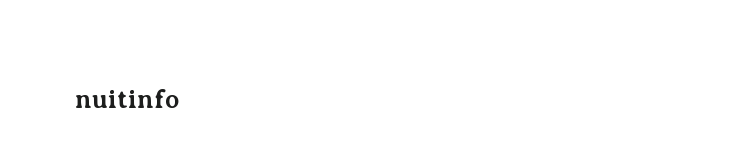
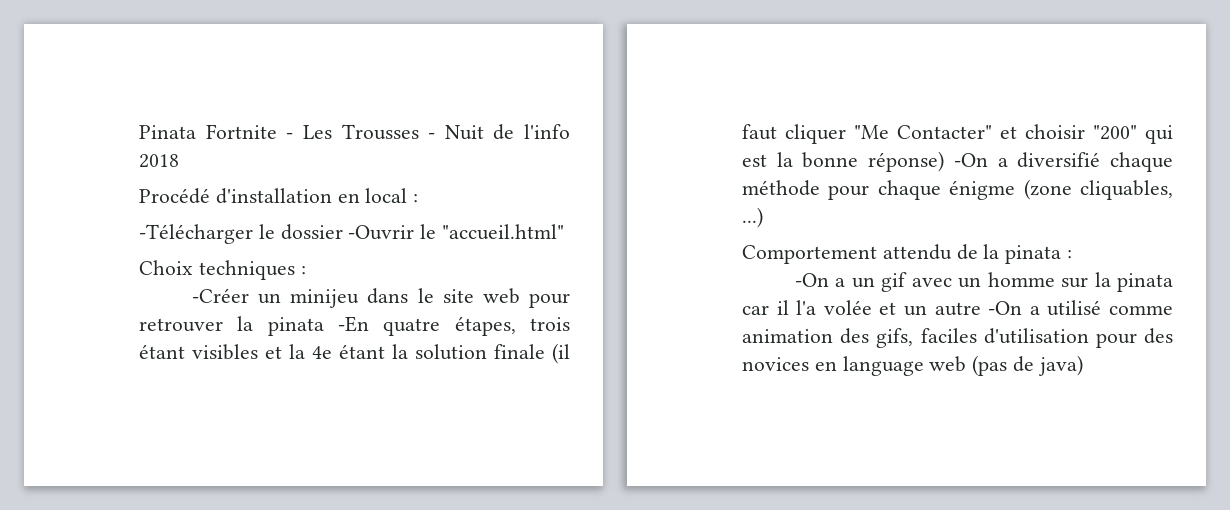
- nuitinfo
+ Pinata Fortnite - Les Trousses - Nuit de l'info 2018
+ Procédé d'installation en local :
+ -Télécharger le dossier -Ouvrir le "accueil.html"
+ Choix techniques :
+ -Créer un minijeu dans le site web pour retrouver la pinata -En quatre étapes, trois étant visibles et la 4e étant la solution finale (il faut cliquer "Me Contacter" et choisir "200" qui est la bonne réponse) -On a diversifié chaque méthode pour chaque énigme (zone cliquables, ...)
+ Comportement attendu de la pinata :
+ -On a un gif avec un homme sur la pinata car il l'a volée et un autre -On a utilisé comme animation des gifs, faciles d'utilisation pour des novices en language web (pas de java)

